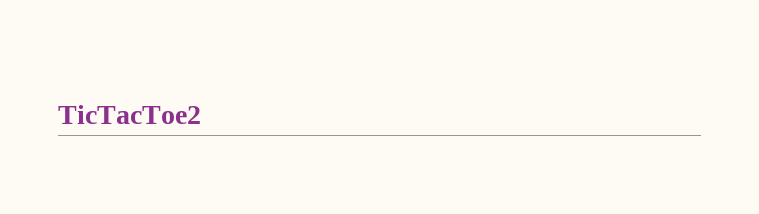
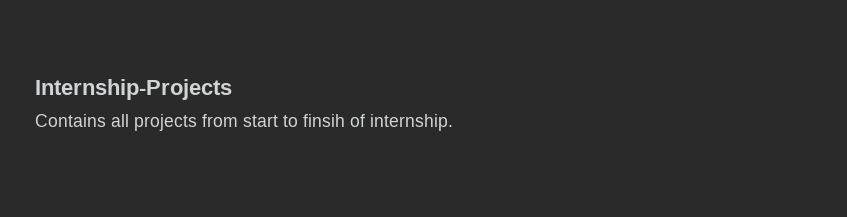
- TicTacToe2
+ Internship-Projects
+ Contains all projects from start to finsih of internship.

